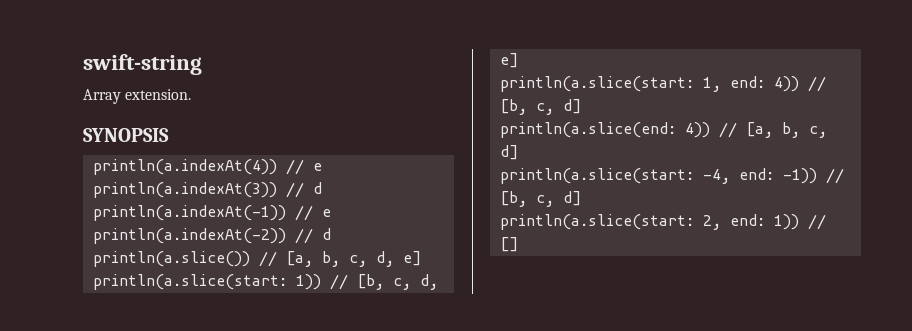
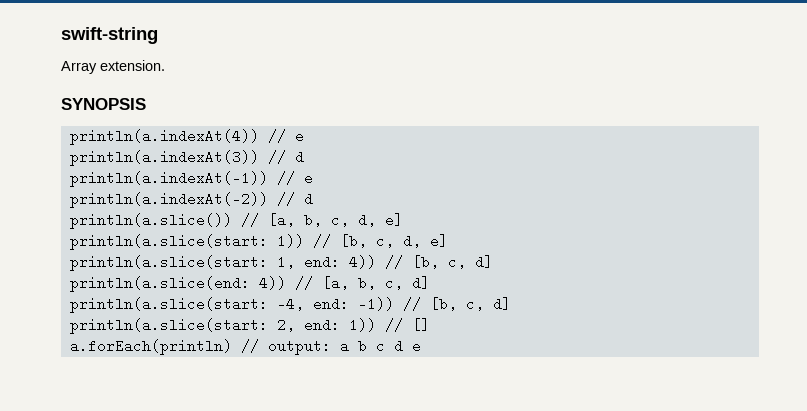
+ a.forEach(println) // output: a b c d e

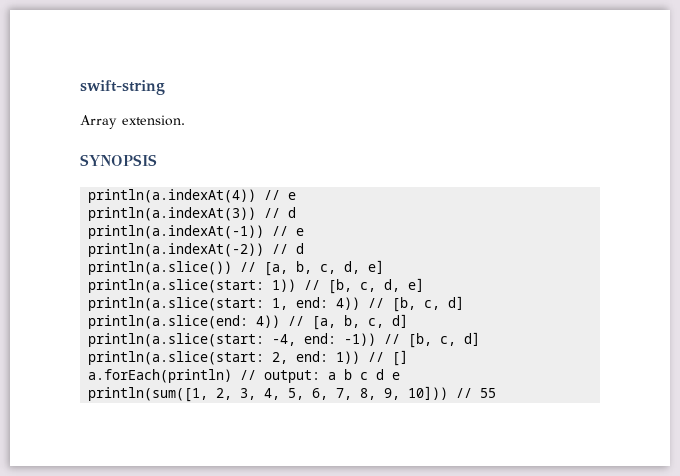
+ println(sum([1, 2, 3, 4, 5, 6, 7, 8, 9, 10])) // 55

